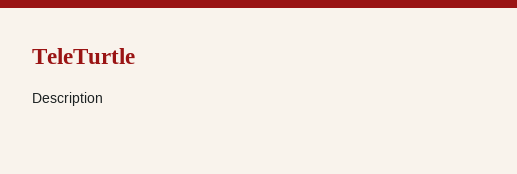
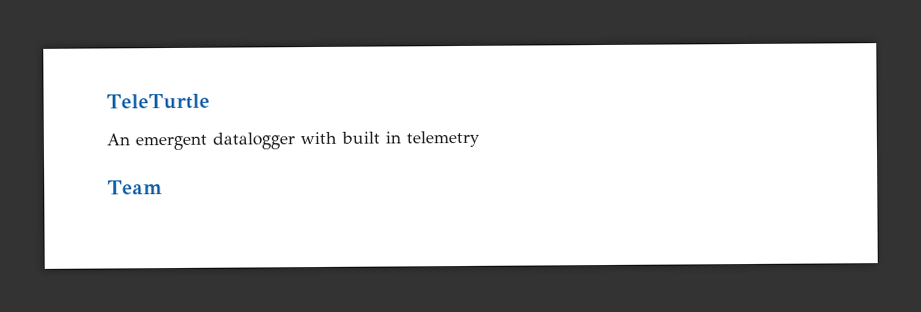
- Description
+ An emergent datalogger with built in telemetry
+ Team

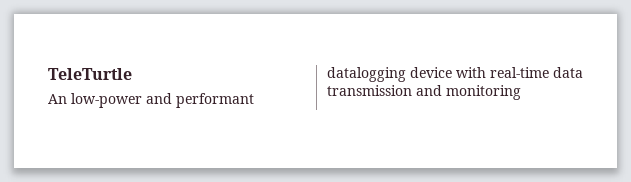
- An emergent datalogger with built in telemetry
- Team
+ An low-power and performant datalogging device with real-time data transmission and monitoring

